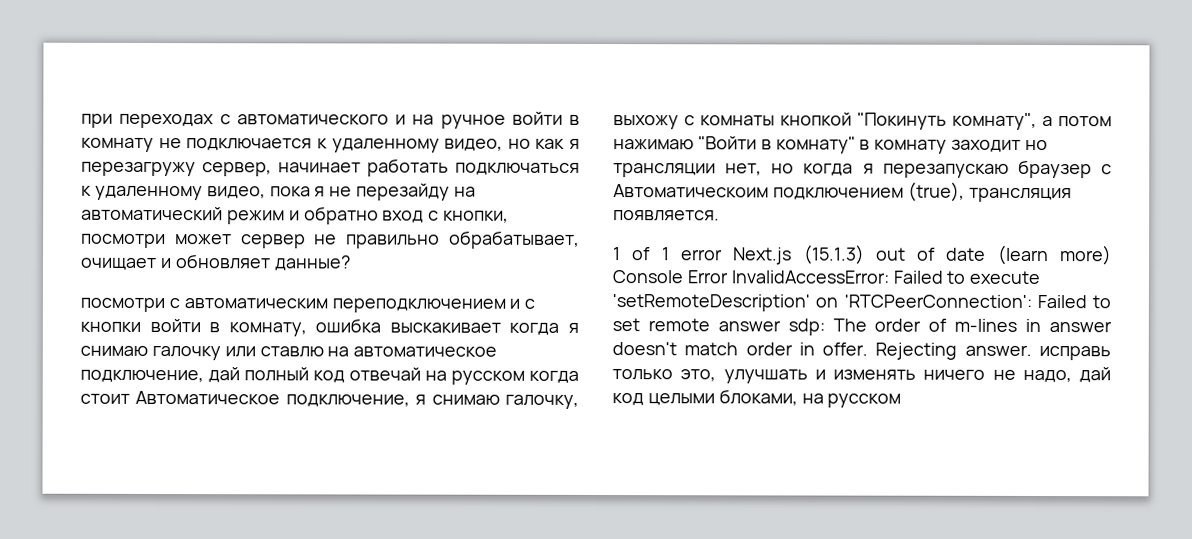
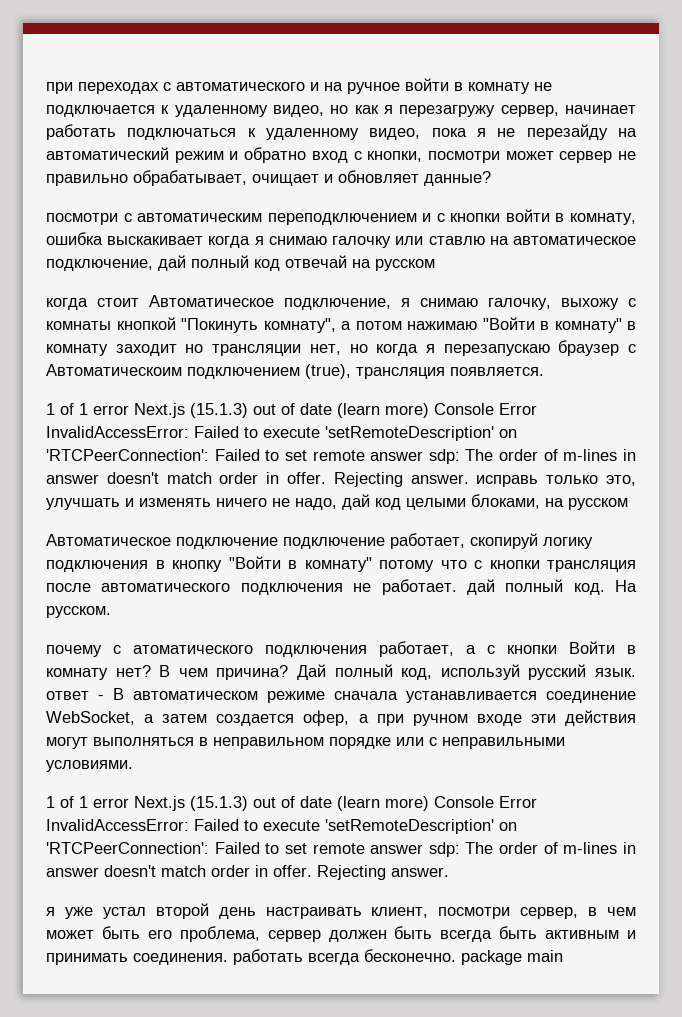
- посмотри с автоматическим переподключением и с кнопки войти в комнату, ошибка выскакивает когда я снимаю галочку или ставлю на автоматическое подключение, дай полный код отвечай на русском когда стоит Автоматическое подключение, я снимаю галочку, выхожу с комнаты кнопкой "Покинуть комнату", а потом нажимаю "Войти в комнату" в комнату заходит но трансляции нет, но когда я перезапускаю браузер с Автоматическоим подключением (true), трансляция появляется.
+ посмотри с автоматическим переподключением и с кнопки войти в комнату, ошибка выскакивает когда я снимаю галочку или ставлю на автоматическое подключение, дай полный код отвечай на русском
+ когда стоит Автоматическое подключение, я снимаю галочку, выхожу с комнаты кнопкой "Покинуть комнату", а потом нажимаю "Войти в комнату" в комнату заходит но трансляции нет, но когда я перезапускаю браузер с Автоматическоим подключением (true), трансляция появляется.
+ Автоматическое подключение подключение работает, скопируй логику подключения в кнопку "Войти в комнату" потому что с кнопки трансляция после автоматического подключения не работает. дай полный код. На русском.
+ почему с атоматического подключения работает, а с кнопки Войти в комнату нет? В чем причина? Дай полный код, используй русский язык. ответ - В автоматическом режиме сначала устанавливается соединение WebSocket, а затем создается офер, а при ручном входе эти действия могут выполняться в неправильном порядке или с неправильными условиями.
+ 1 of 1 error Next.js (15.1.3) out of date (learn more) Console Error InvalidAccessError: Failed to execute 'setRemoteDescription' on 'RTCPeerConnection': Failed to set remote answer sdp: The order of m-lines in answer doesn't match order in offer. Rejecting answer.
+ я уже устал второй день настраивать клиент, посмотри сервер, в чем может быть его проблема, сервер должен быть всегда быть активным и принимать соединения. работать всегда бесконечно. package main

